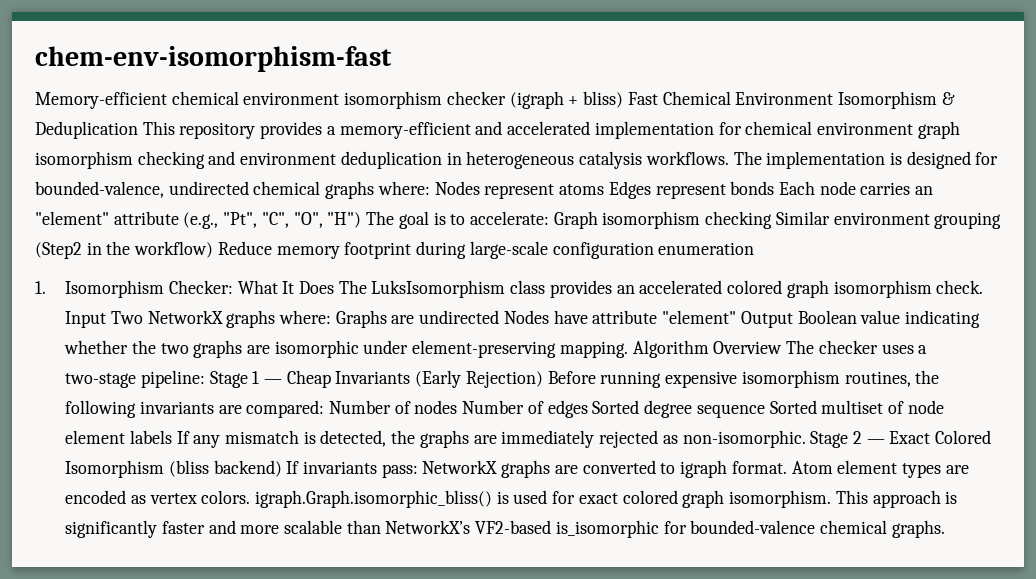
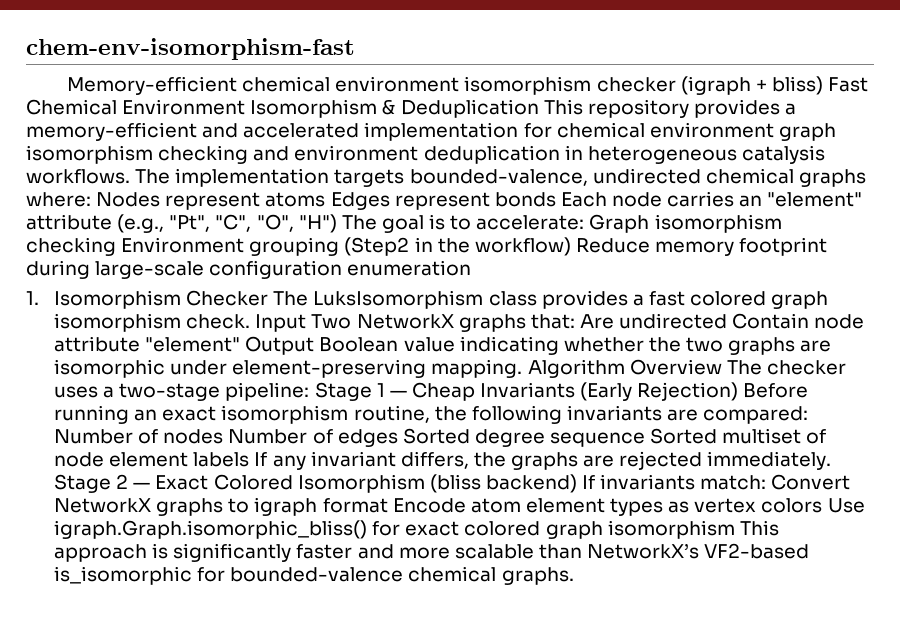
- The implementation is designed for bounded-valence, undirected chemical graphs where: Nodes represent atoms Edges represent bonds Each node carries an "element" attribute (e.g., "Pt", "C", "O", "H") The goal is to accelerate: Graph isomorphism checking Similar environment grouping (Step2 in the workflow) Reduce memory footprint during large-scale configuration enumeration
+ The implementation targets bounded-valence, undirected chemical graphs where: Nodes represent atoms Edges represent bonds Each node carries an "element" attribute (e.g., "Pt", "C", "O", "H") The goal is to accelerate: Graph isomorphism checking Environment grouping (Step2 in the workflow) Reduce memory footprint during large-scale configuration enumeration
- 1. Isomorphism Checker: What It Does The LuksIsomorphism class provides an accelerated colored graph isomorphism check.
+ 1. Isomorphism Checker The LuksIsomorphism class provides a fast colored graph isomorphism check.
- Input Two NetworkX graphs where: Graphs are undirected Nodes have attribute "element" Output Boolean value indicating whether the two graphs are isomorphic under element-preserving mapping.
+ Input Two NetworkX graphs that: Are undirected Contain node attribute "element" Output Boolean value indicating whether the two graphs are isomorphic under element-preserving mapping.
- Algorithm Overview The checker uses a two-stage pipeline: Stage 1 — Cheap Invariants (Early Rejection) Before running expensive isomorphism routines, the following invariants are compared: Number of nodes Number of edges Sorted degree sequence Sorted multiset of node element labels If any mismatch is detected, the graphs are immediately rejected as non-isomorphic.
+ Algorithm Overview The checker uses a two-stage pipeline: Stage 1 — Cheap Invariants (Early Rejection) Before running an exact isomorphism routine, the following invariants are compared: Number of nodes Number of edges Sorted degree sequence Sorted multiset of node element labels If any invariant differs, the graphs are rejected immediately.
- Stage 2 — Exact Colored Isomorphism (bliss backend) If invariants pass: NetworkX graphs are converted to igraph format. Atom element types are encoded as vertex colors. igraph.Graph.isomorphic_bliss() is used for exact colored graph isomorphism. This approach is significantly faster and more scalable than NetworkX’s VF2-based is_isomorphic for bounded-valence chemical graphs.
+ Stage 2 — Exact Colored Isomorphism (bliss backend) If invariants match: Convert NetworkX graphs to igraph format Encode atom element types as vertex colors Use igraph.Graph.isomorphic_bliss() for exact colored graph isomorphism This approach is significantly faster and more scalable than NetworkX’s VF2-based is_isomorphic for bounded-valence chemical graphs.

